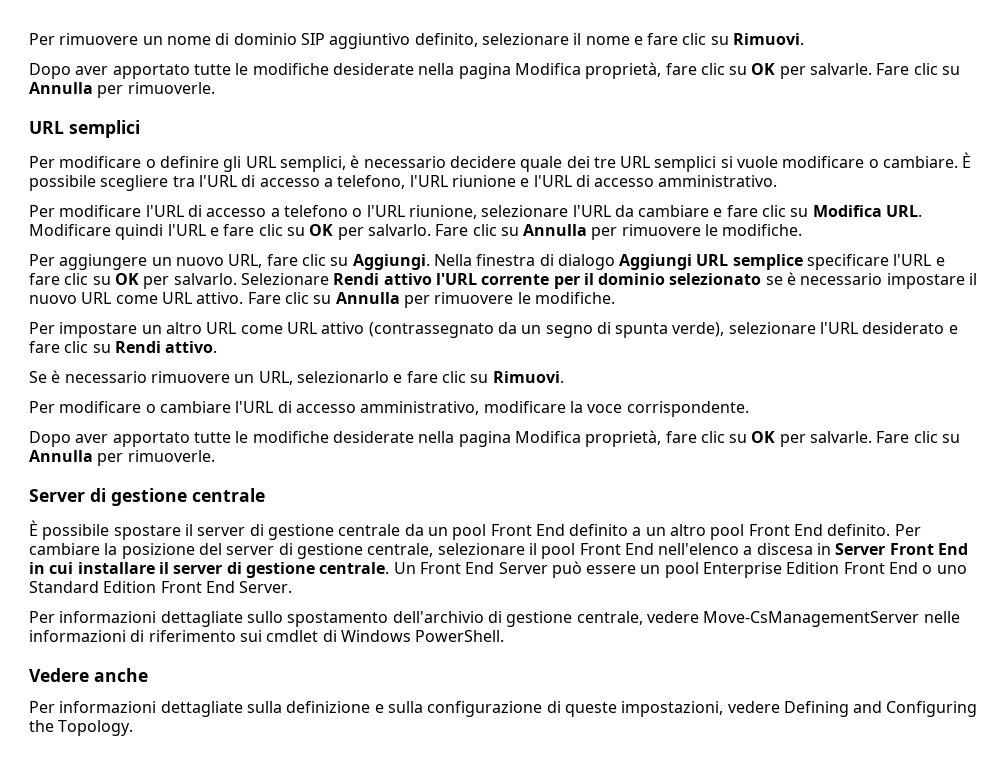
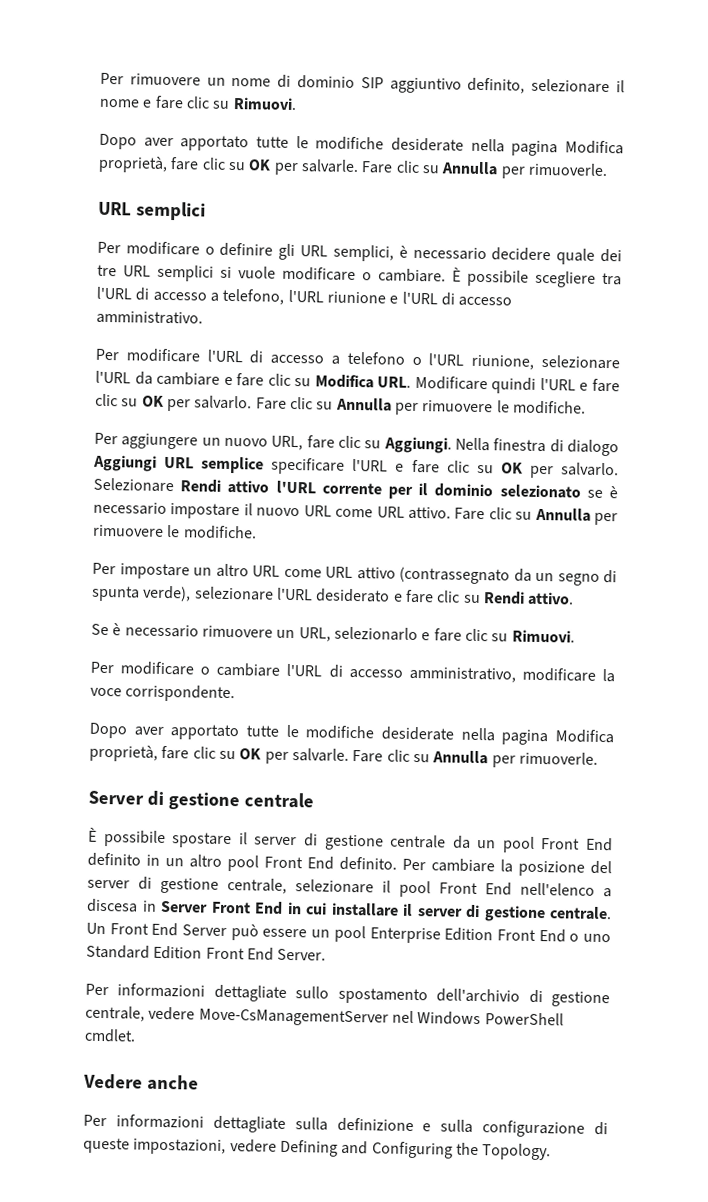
- È possibile spostare il server di gestione centrale da un pool Front End definito a un altro pool Front End definito.
+ È possibile spostare il server di gestione centrale da un pool Front End definito in un altro pool Front End definito.
- Per informazioni dettagliate sullo spostamento dell'archivio di gestione centrale, vedere Move-CsManagementServer nelle informazioni di riferimento sui cmdlet di Windows PowerShell.
+ Per informazioni dettagliate sullo spostamento dell'archivio di gestione centrale, vedere Move-CsManagementServer nel Windows PowerShell cmdlet.

